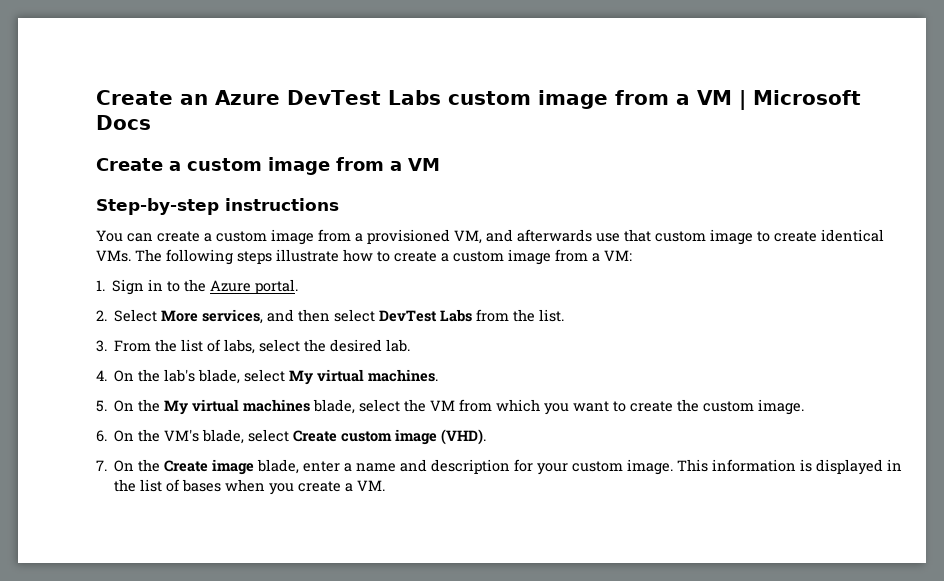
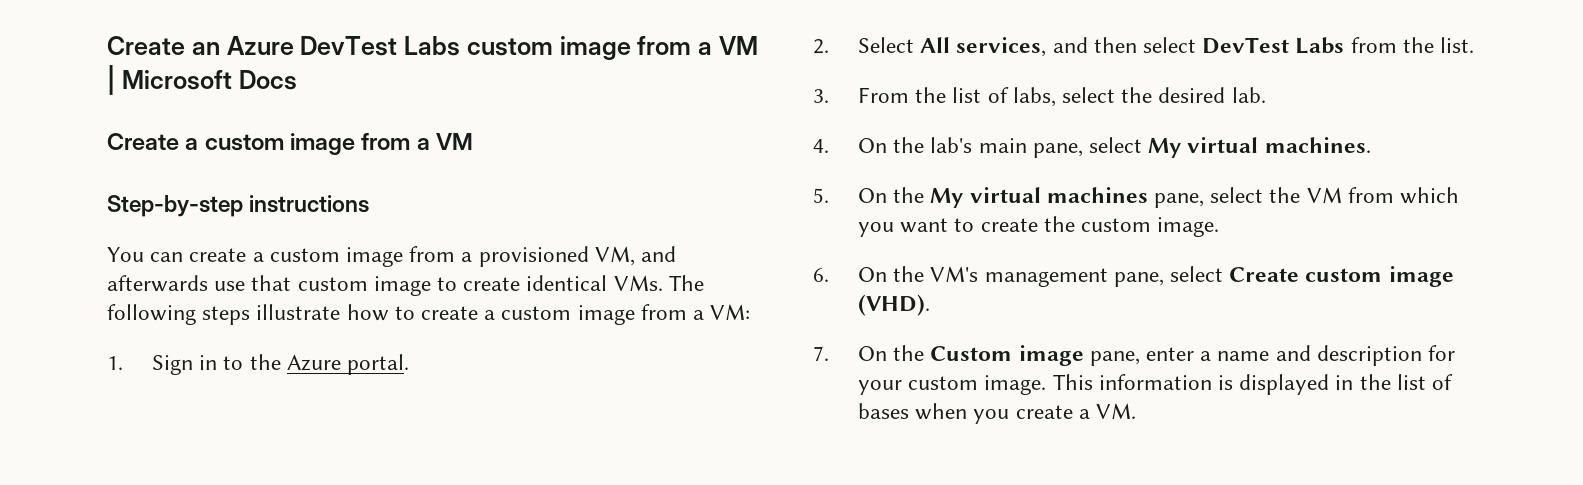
- 2. Select More services, and then select DevTest Labs from the list.
+ 2. Select All services, and then select DevTest Labs from the list.
- 4. On the lab's blade, select My virtual machines.
+ 4. On the lab's main pane, select My virtual machines.
- 5. On the My virtual machines blade, select the VM from which you want to create the custom image.
+ 5. On the My virtual machines pane, select the VM from which you want to create the custom image.
- 6. On the VM's blade, select Create custom image (VHD).
+ 6. On the VM's management pane, select Create custom image (VHD).
- 7. On the Create image blade, enter a name and description for your custom image.
+ 7. On the Custom image pane, enter a name and description for your custom image.

